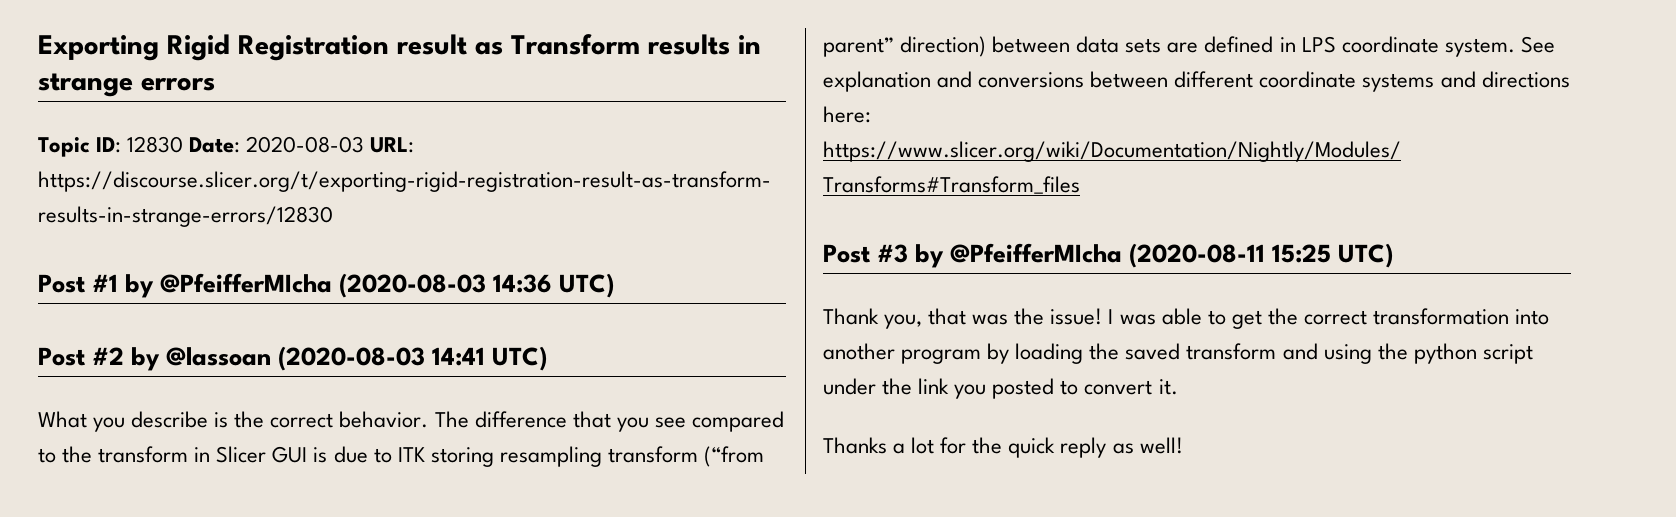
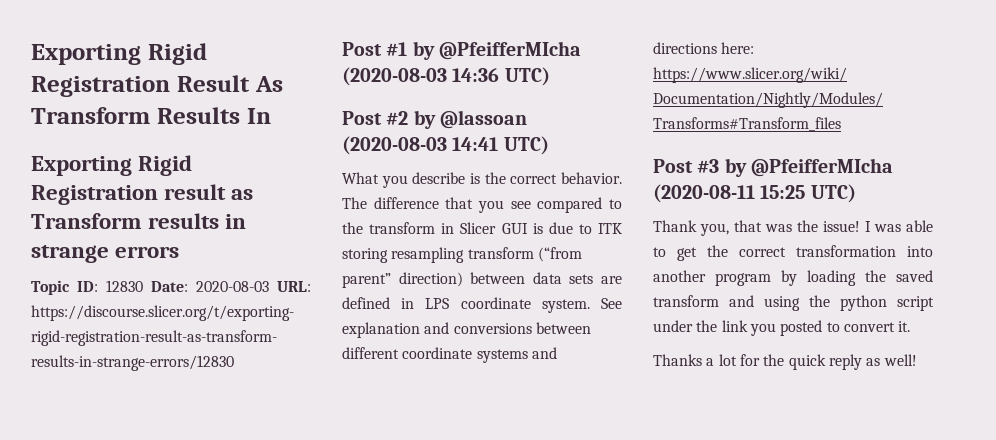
+ Exporting Rigid Registration Result As Transform Results In

